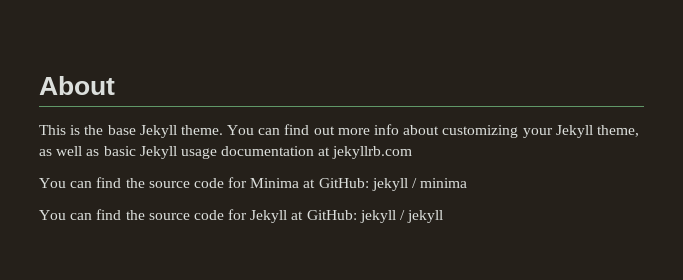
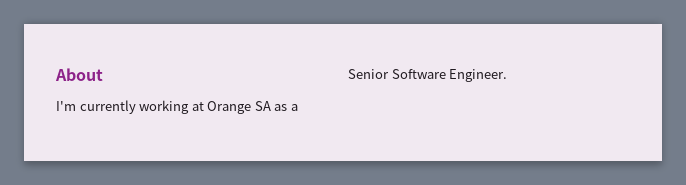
- This is the base Jekyll theme. You can find out more info about customizing your Jekyll theme, as well as basic Jekyll usage documentation at jekyllrb.com
- You can find the source code for Minima at GitHub: jekyll / minima
- You can find the source code for Jekyll at GitHub: jekyll / jekyll
+ I'm currently working at Orange SA as a Senior Software Engineer.

